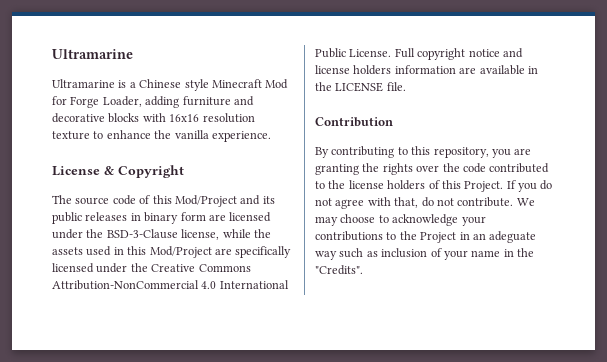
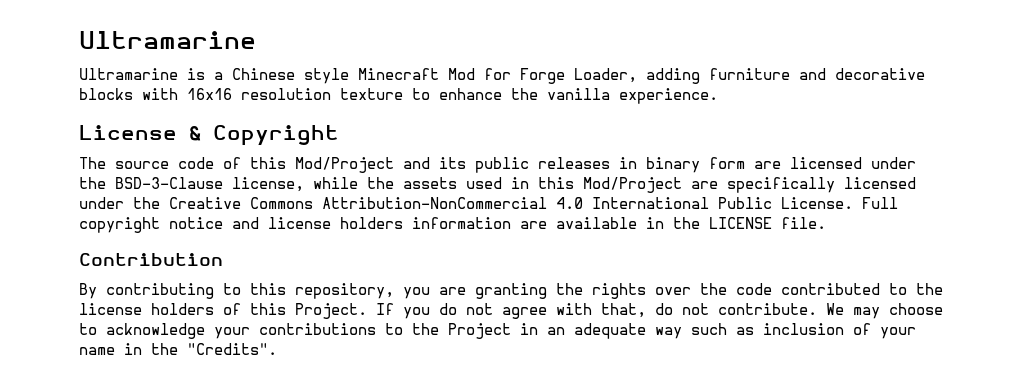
- We may choose to acknowledge your contributions to the Project in an adeguate way such as inclusion of your name in the "Credits".
+ We may choose to acknowledge your contributions to the Project in an adequate way such as inclusion of your name in the "Credits".

